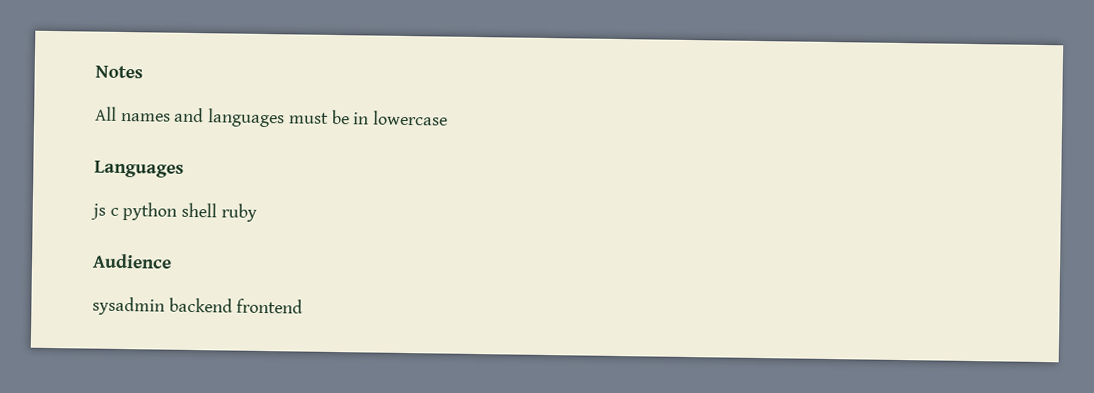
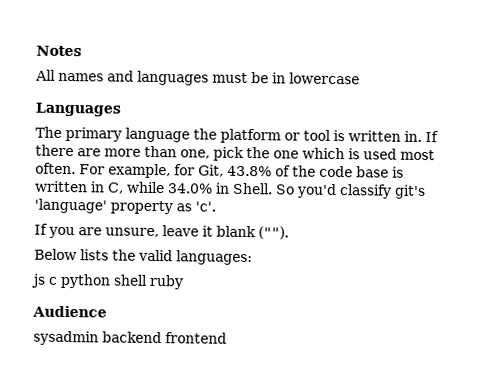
+ The primary language the platform or tool is written in. If there are more than one, pick the one which is used most often. For example, for Git, 43.8% of the code base is written in C, while 34.0% in Shell. So you'd classify git's 'language' property as 'c'.
+ If you are unsure, leave it blank ("").
+ Below lists the valid languages:

